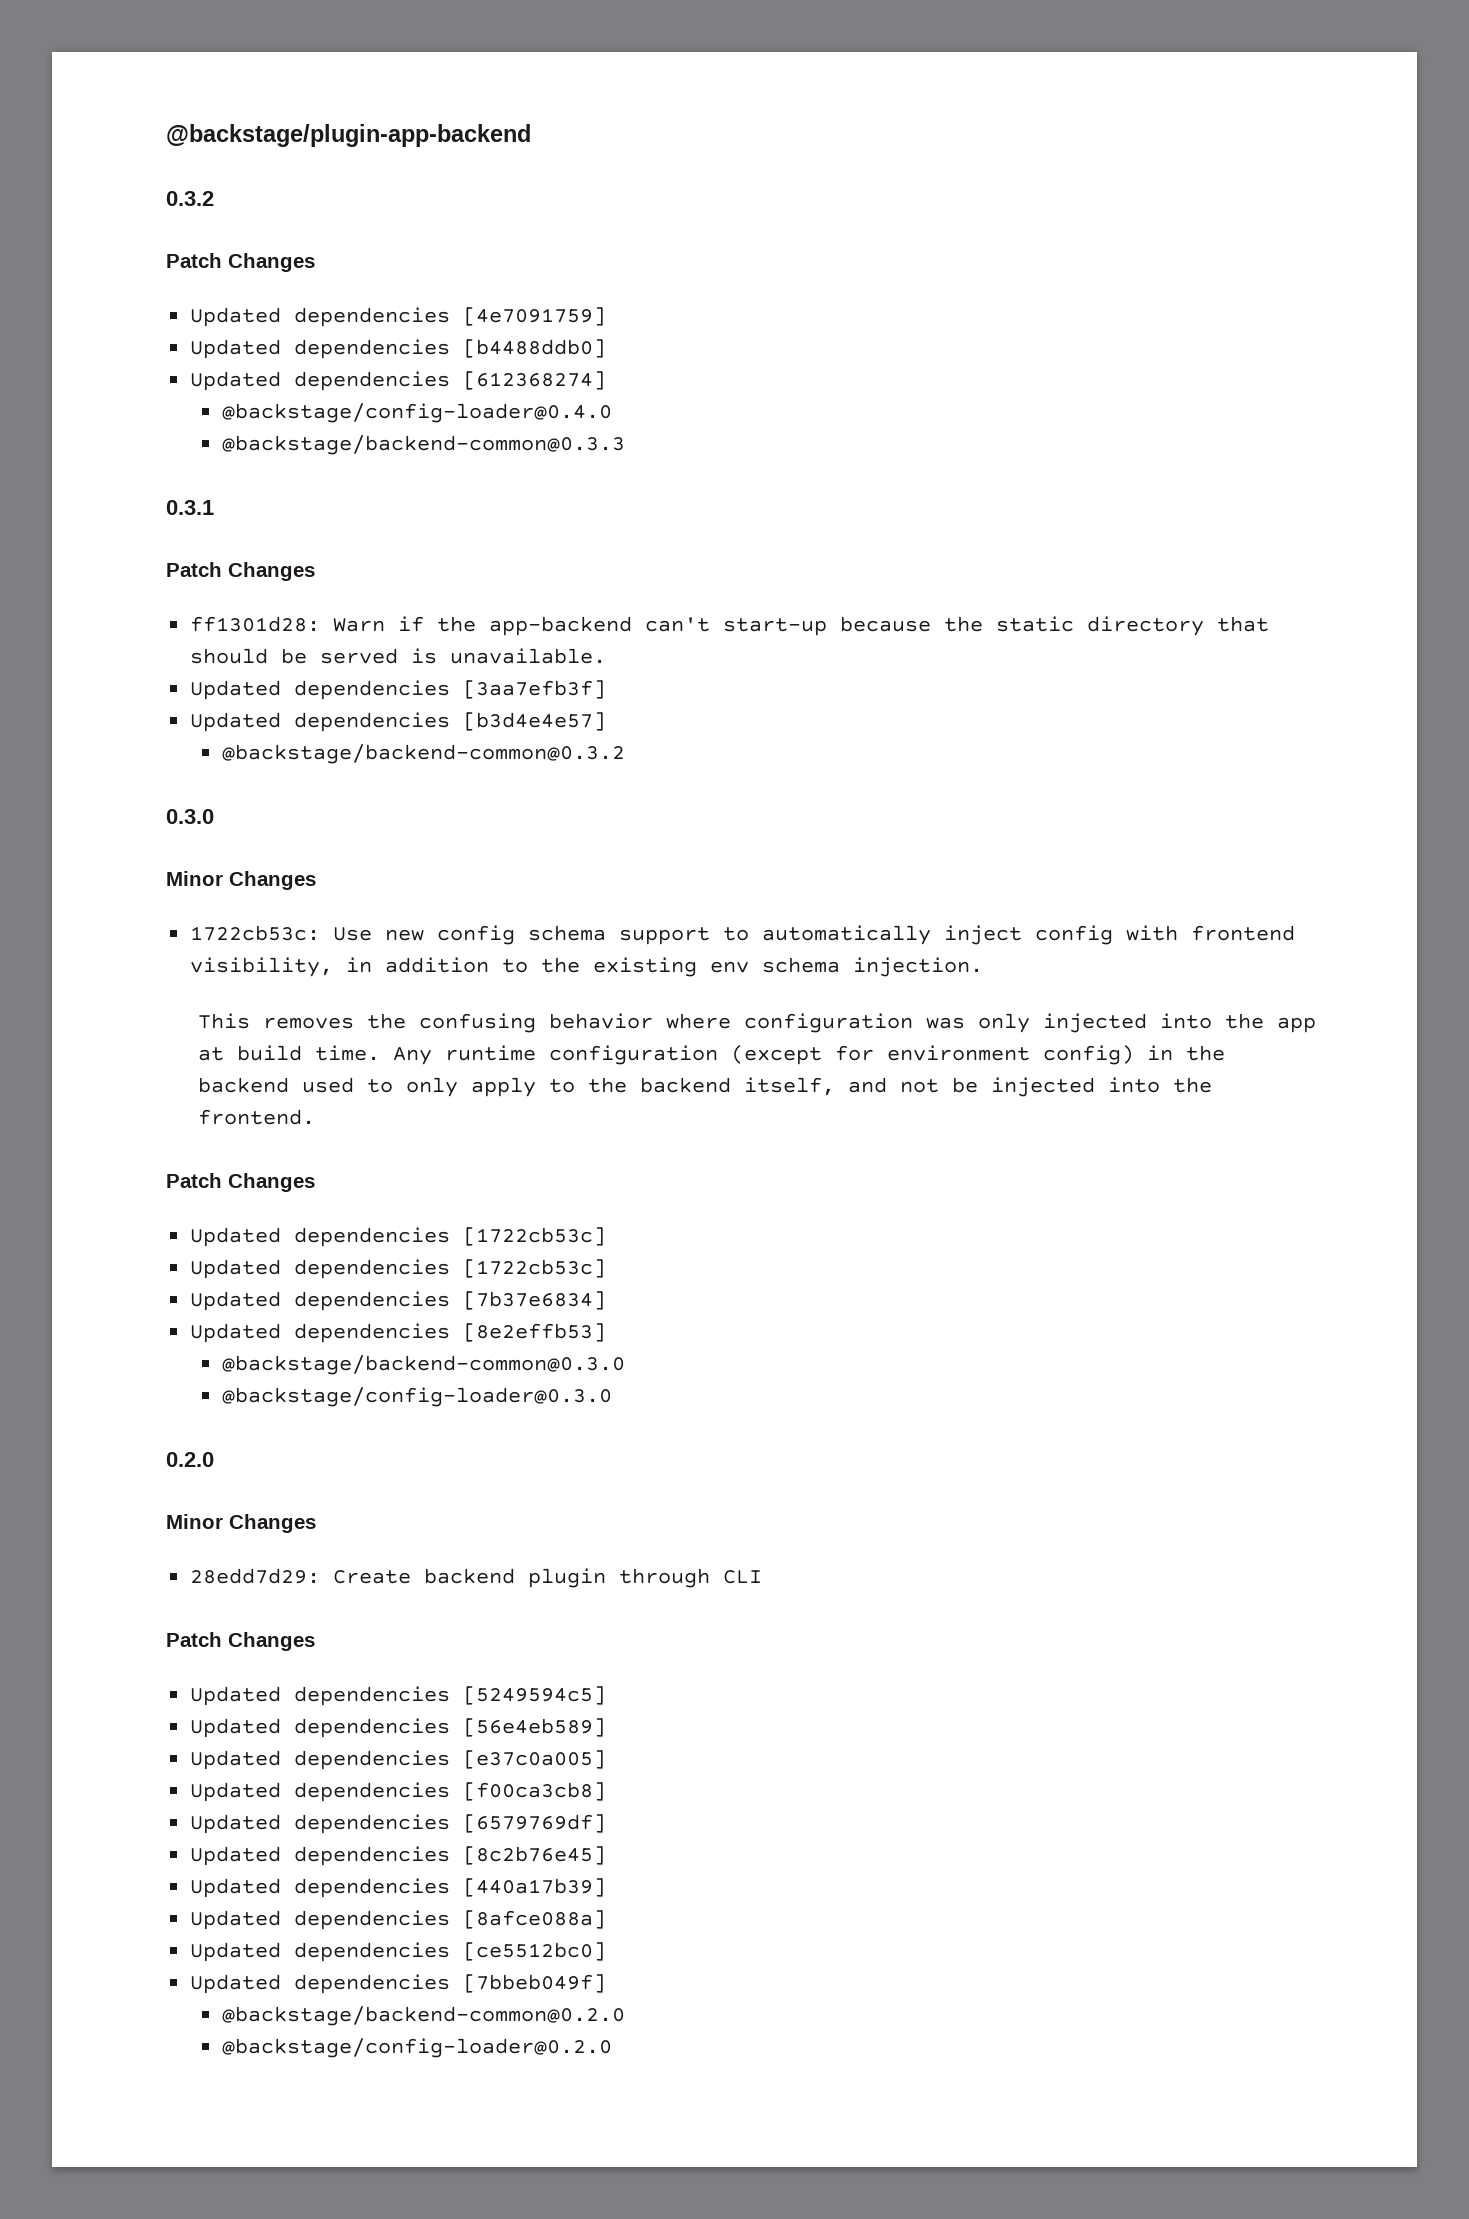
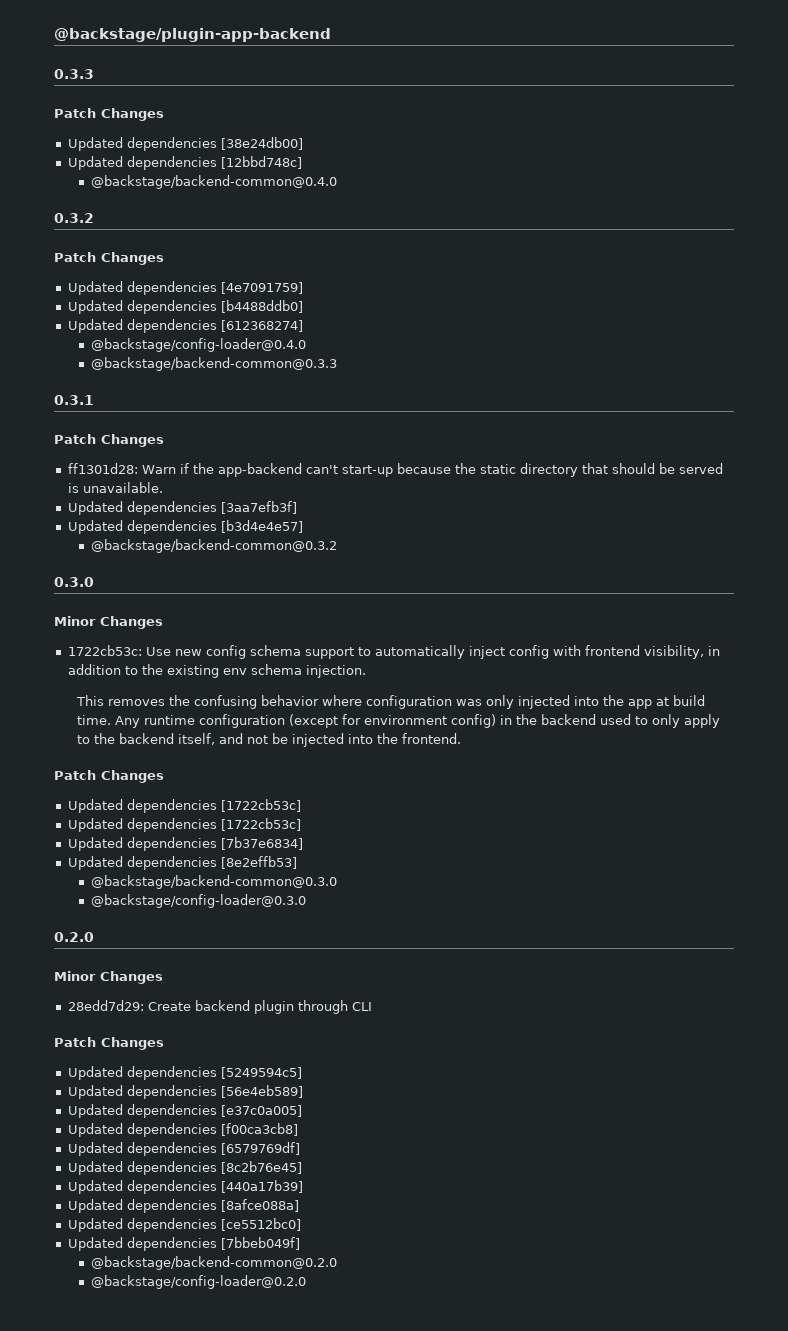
+ 0.3.3
+ Patch Changes
+ Updated dependencies [38e24db00]
+ Updated dependencies [12bbd748c]
+ @backstage/backend-common@0.4.0

